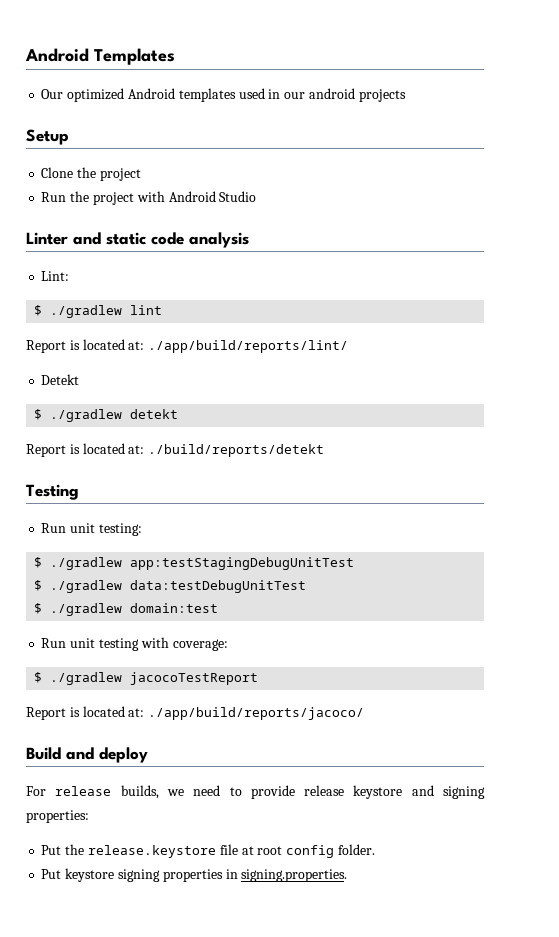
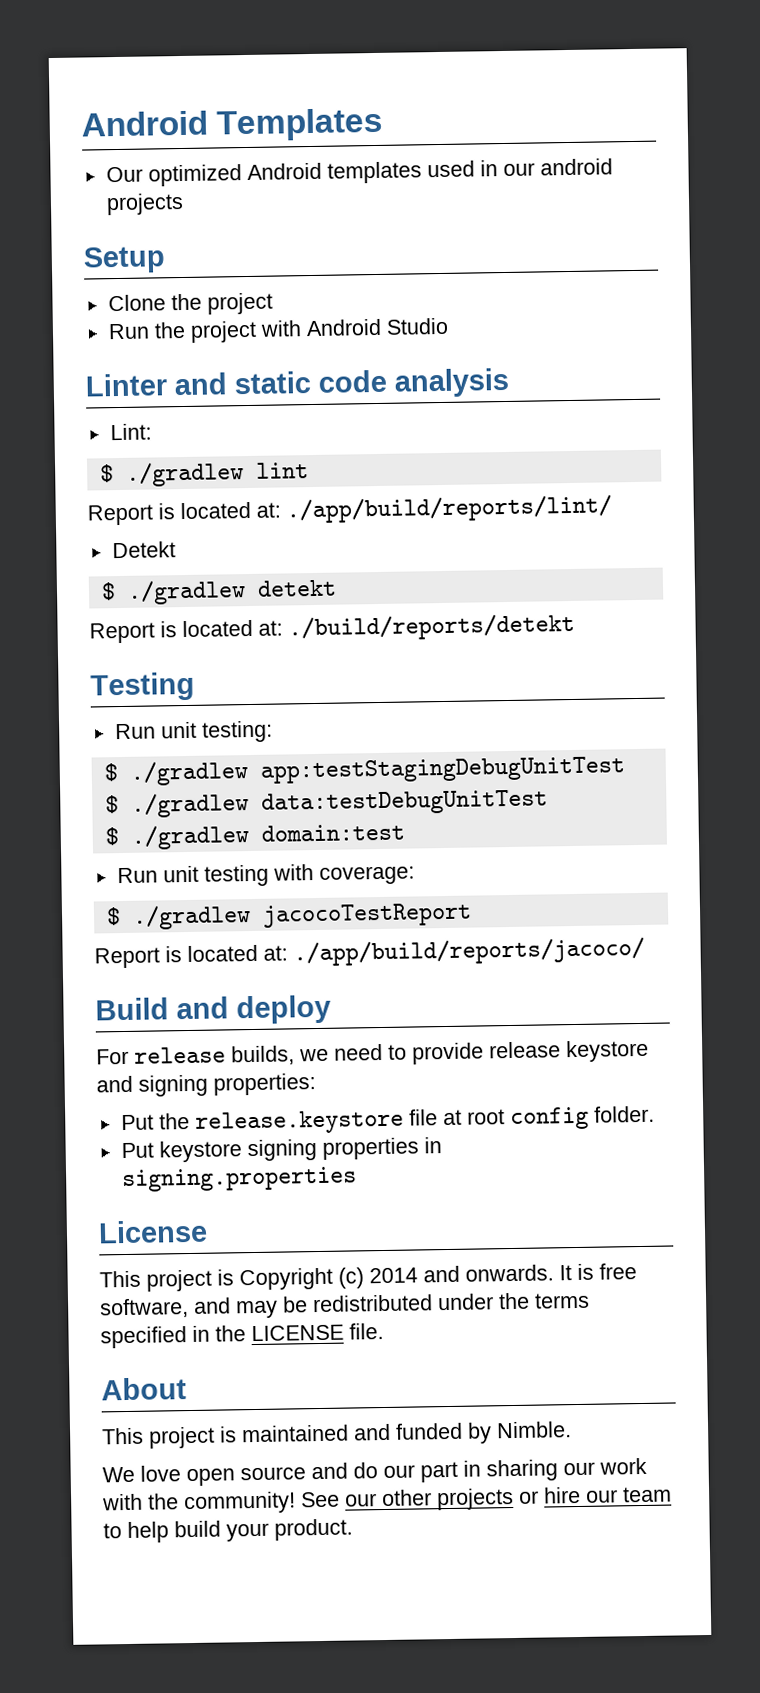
- Put keystore signing properties in signing.properties.
+ Put keystore signing properties in signing.properties
+ License
+ This project is Copyright (c) 2014 and onwards. It is free software, and may be redistributed under the terms specified in the LICENSE file.
+ About
+ This project is maintained and funded by Nimble.
+ We love open source and do our part in sharing our work with the community! See our other projects or hire our team to help build your product.

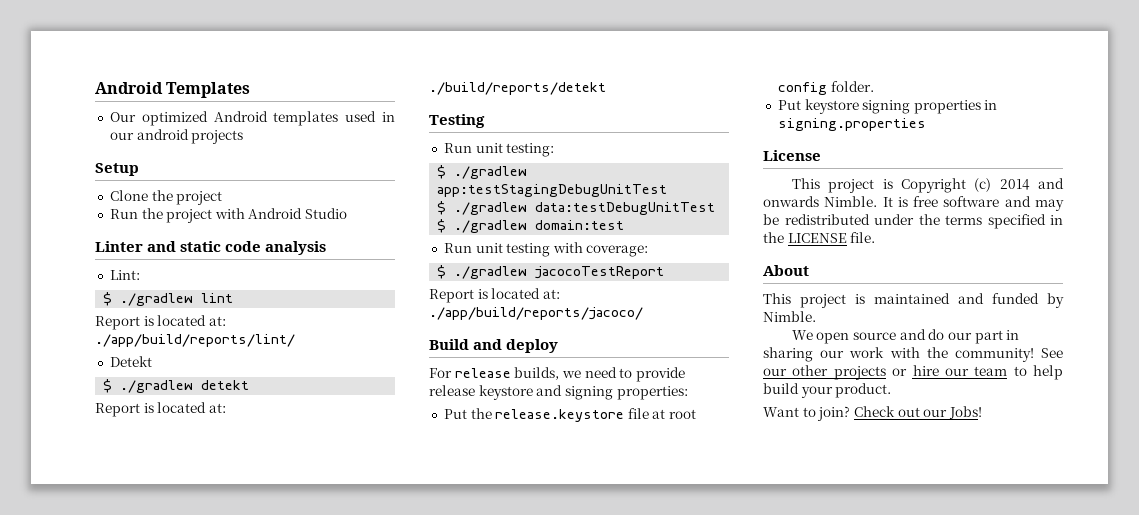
- This project is Copyright (c) 2014 and onwards.
+ This project is Copyright (c) 2014 and onwards Nimble.
- It is free software, and may be redistributed under the terms specified in the LICENSE file.
+ It is free software and may be redistributed under the terms specified in the LICENSE file.
- We love open source and do our part in sharing our work with the community!
+ We open source and do our part in sharing our work with the community!
+ Want to join? Check out our Jobs!

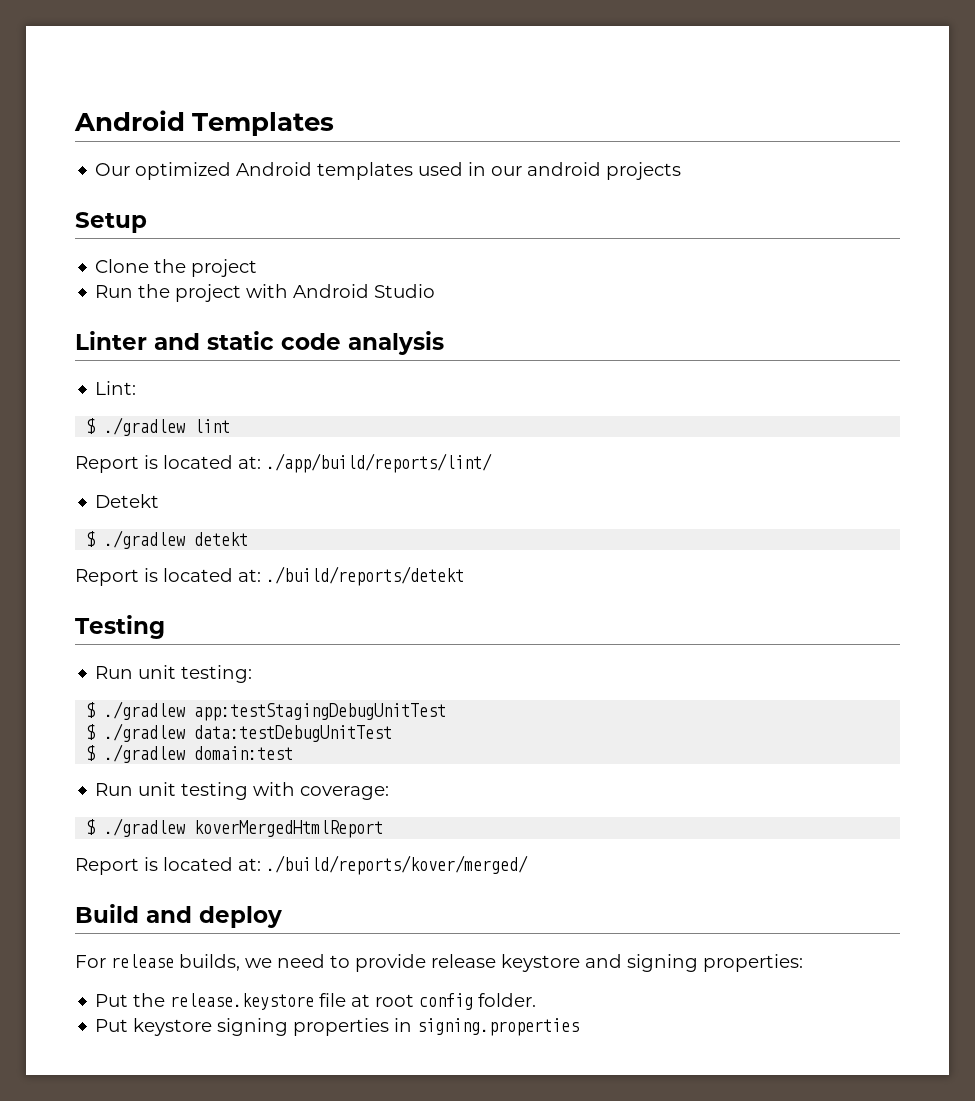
- $ ./gradlew jacocoTestReport
- Report is located at: ./app/build/reports/jacoco/
+ $ ./gradlew koverMergedHtmlReport
+ Report is located at: ./build/reports/kover/merged/
- License
- This project is Copyright (c) 2014 and onwards Nimble. It is free software and may be redistributed under the terms specified in the LICENSE file.
- About
- This project is maintained and funded by Nimble.
- We open source and do our part in sharing our work with the community! See our other projects or hire our team to help build your product.
- Want to join? Check out our Jobs!

